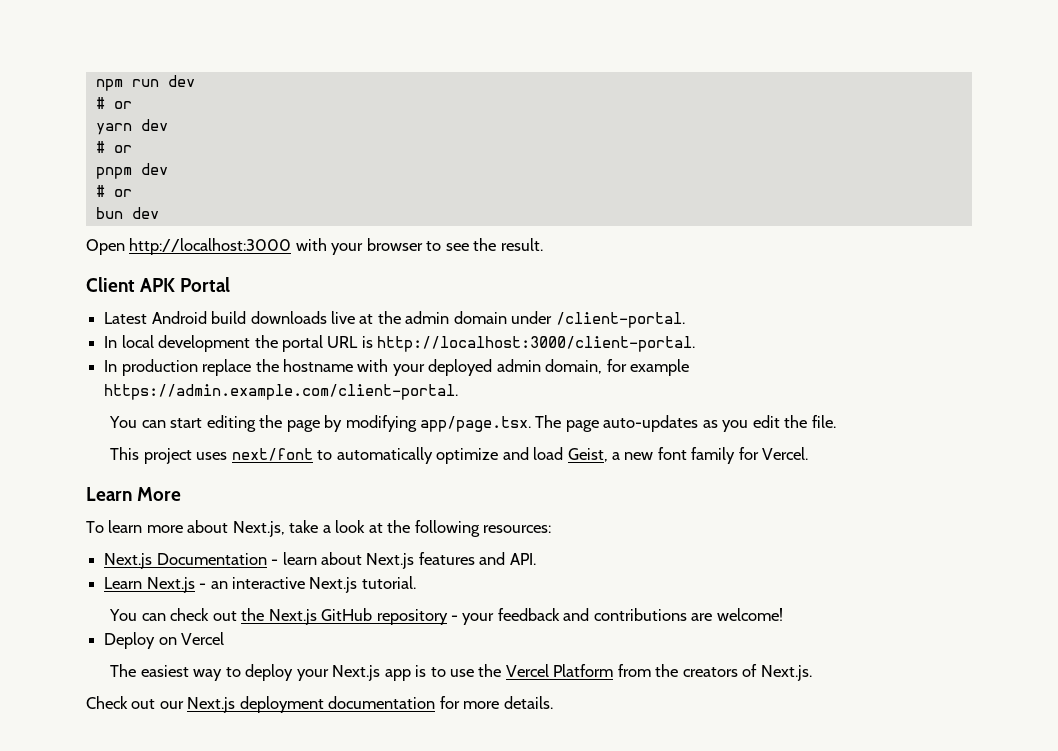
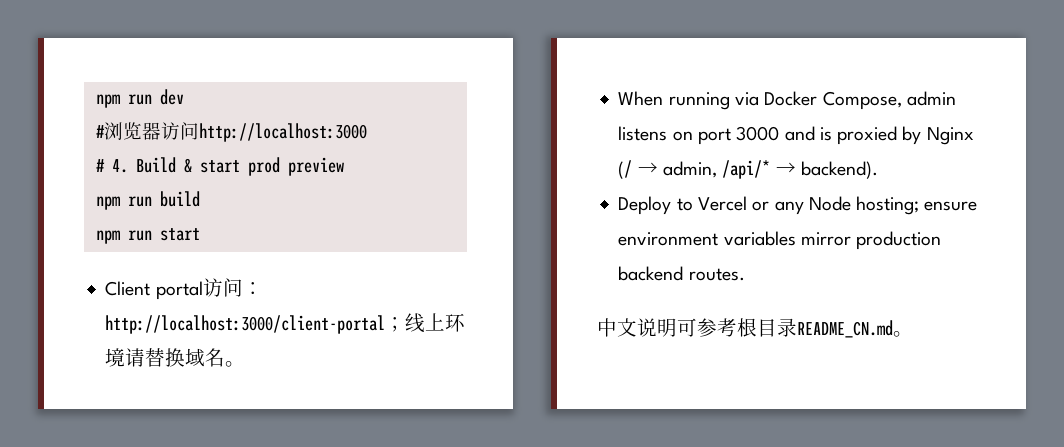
  npm run dev
- # or
- yarn dev
- # or
- pnpm dev
- # or
- bun dev
- Open http://localhost:3000 with your browser to see the result.
- Client APK Portal
- Latest Android build downloads live at the admin domain under /client-portal.
- In local development the portal URL is http://localhost:3000/client-portal.
- In production replace the hostname with your deployed admin domain, for example https://admin.example.com/client-portal.
- You can start editing the page by modifying app/page.tsx. The page auto-updates as you edit the file.
- This project uses next/font to automatically optimize and load Geist, a new font family for Vercel.
- Learn More
- To learn more about Next.js, take a look at the following resources:
- Next.js Documentation - learn about Next.js features and API.
- Learn Next.js - an interactive Next.js tutorial.
- You can check out the Next.js GitHub repository - your feedback and contributions are welcome!
+ #浏览器访问http://localhost:3000
+ # 4. Build & start prod preview
+ npm run build
+ npm run start
+ Client portal访问：http://localhost:3000/client-portal；线上环境请替换域名。
+ When running via Docker Compose, admin listens on port 3000 and is proxied by Nginx (/ → admin, /api/* → backend).
- Deploy on Vercel
- The easiest way to deploy your Next.js app is to use the Vercel Platform from the creators of Next.js.
- Check out our Next.js deployment documentation for more details.
+ Deploy to Vercel or any Node hosting; ensure environment variables mirror production backend routes.
+ 中文说明可参考根目录README_CN.md。

